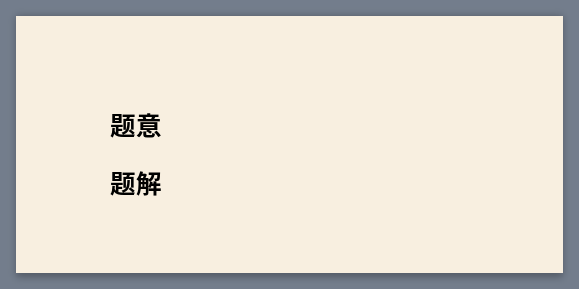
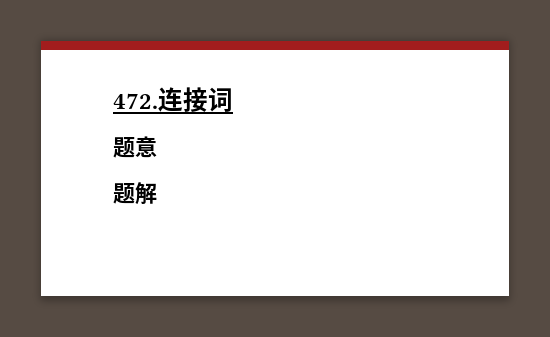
+ 472.连接词

